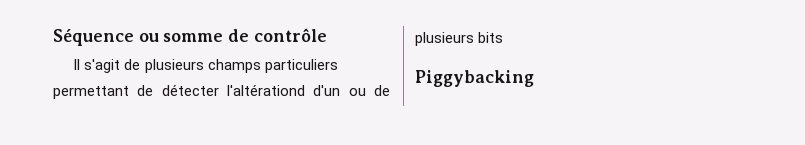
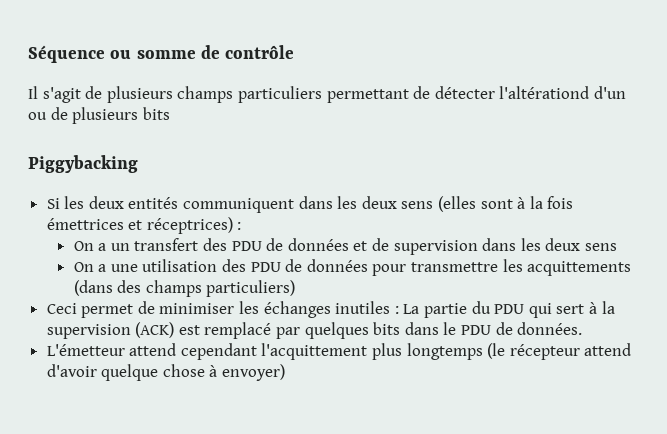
+ Si les deux entités communiquent dans les deux sens (elles sont à la fois émettrices et réceptrices) :
+ On a un transfert des PDU de données et de supervision dans les deux sens
+ On a une utilisation des PDU de données pour transmettre les acquittements (dans des champs particuliers)
+ Ceci permet de minimiser les échanges inutiles : La partie du PDU qui sert à la supervision (ACK) est remplacé par quelques bits dans le PDU de données.
+ L'émetteur attend cependant l'acquittement plus longtemps (le récepteur attend d'avoir quelque chose à envoyer)

